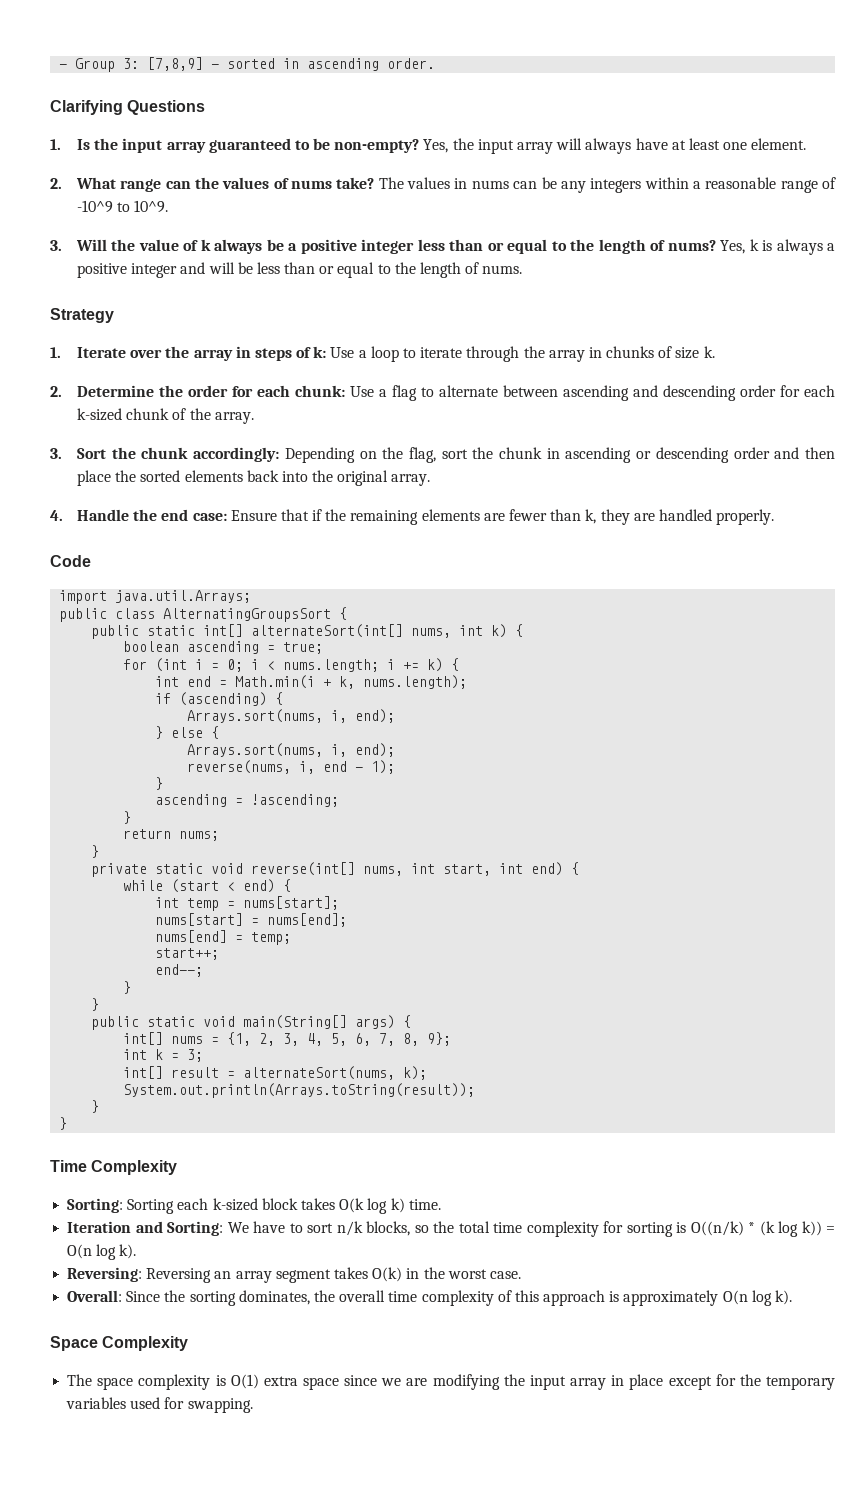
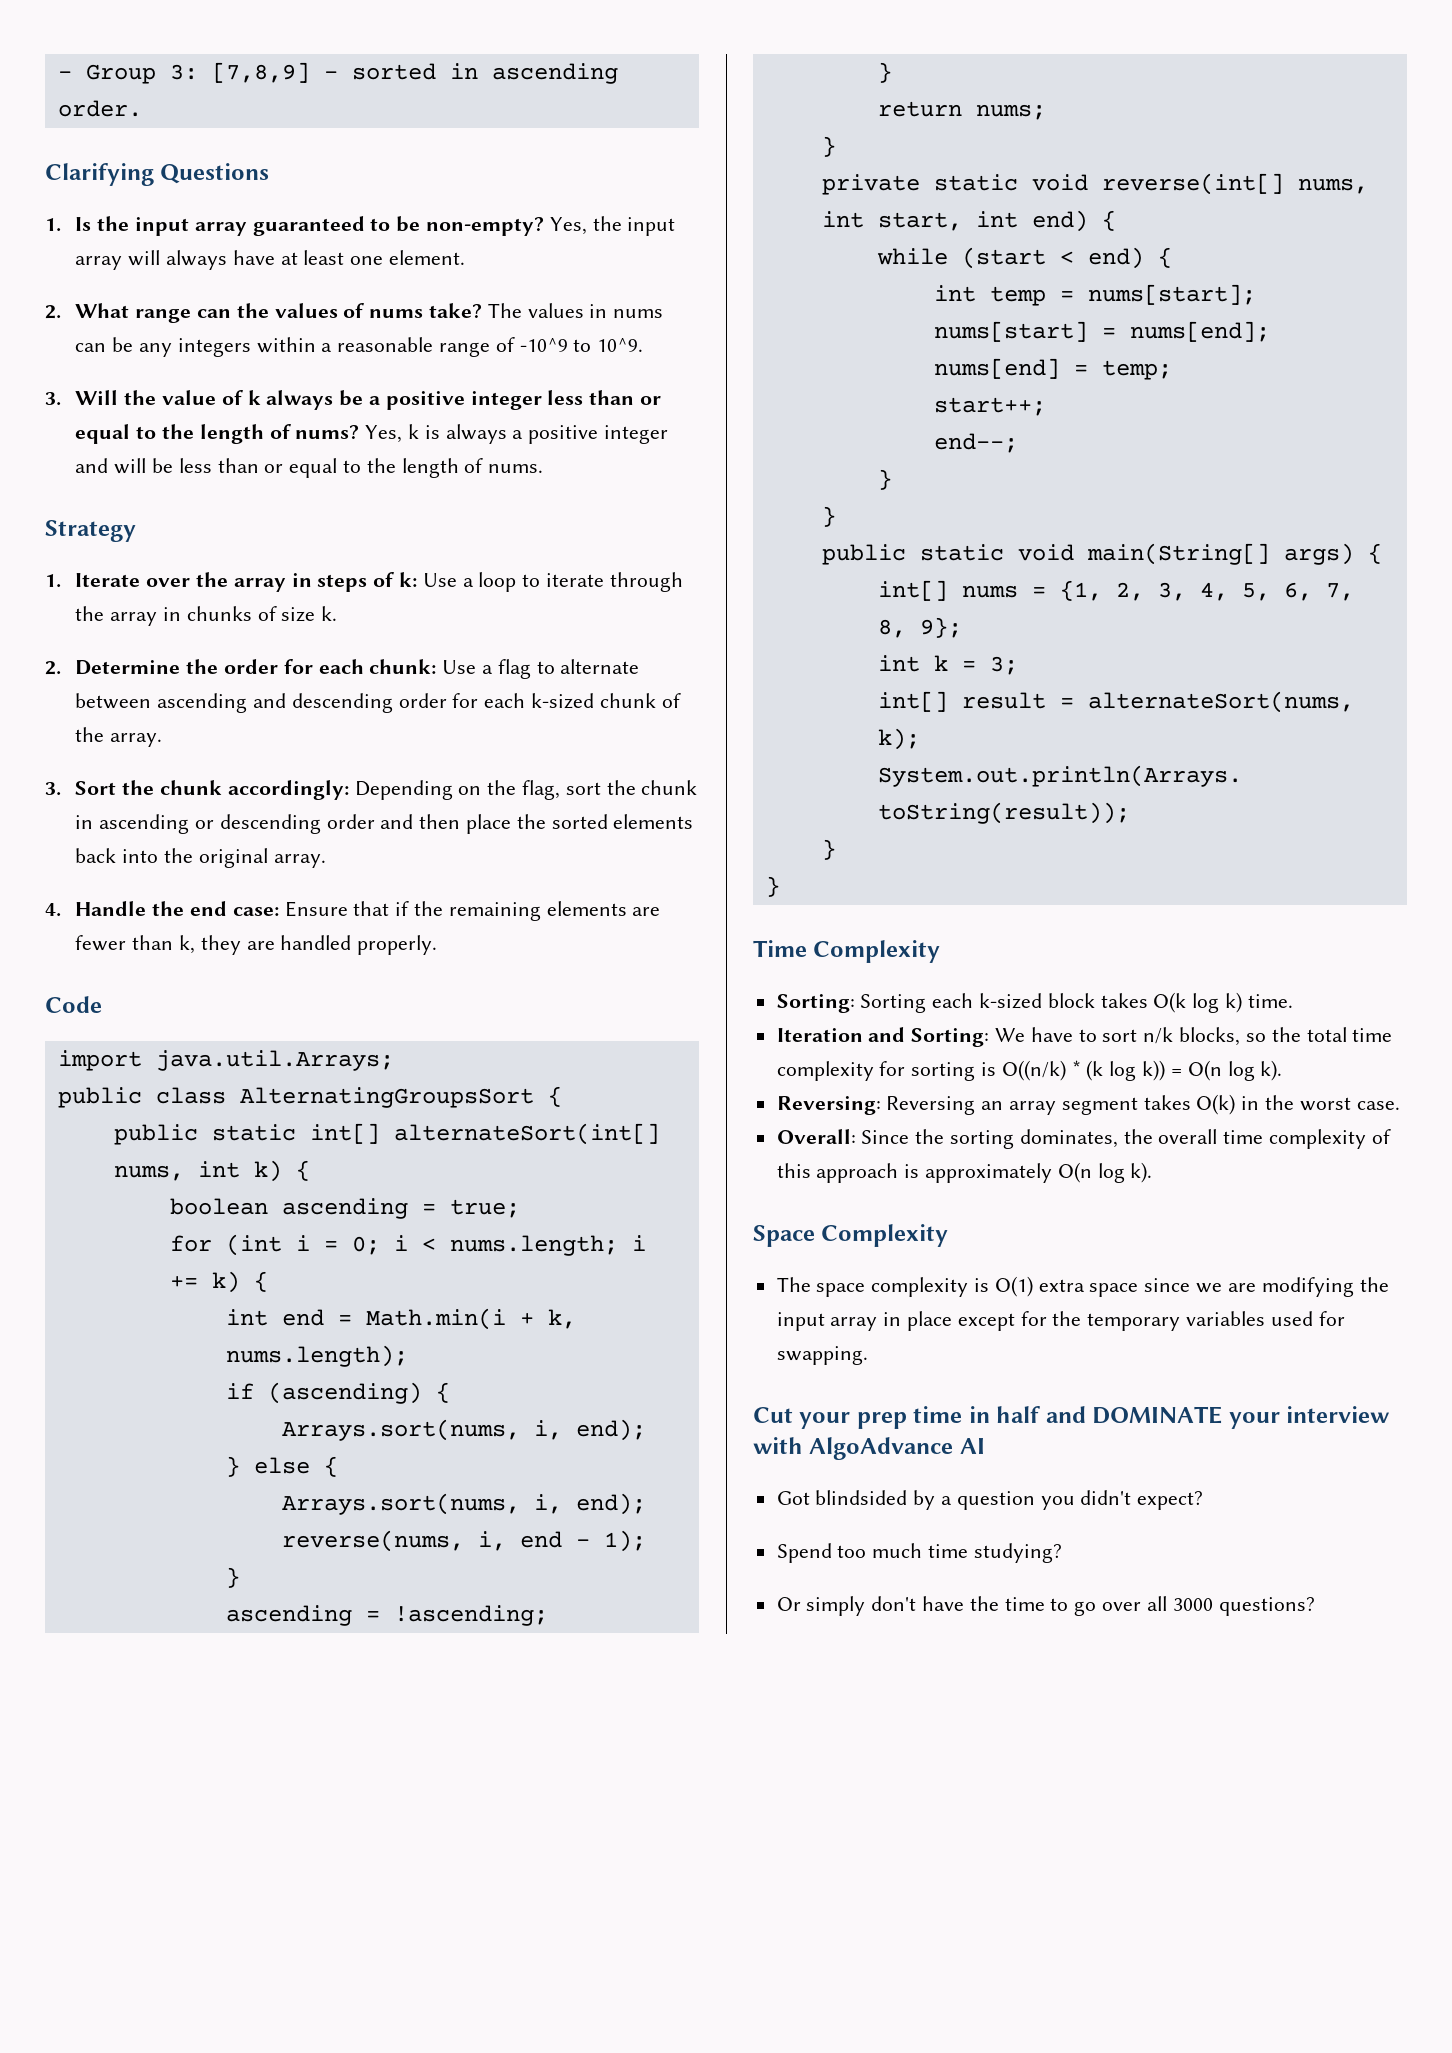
+ Cut your prep time in half and DOMINATE your interview with AlgoAdvance AI
+ Got blindsided by a question you didn't expect?
+ Spend too much time studying?
+ Or simply don't have the time to go over all 3000 questions?

